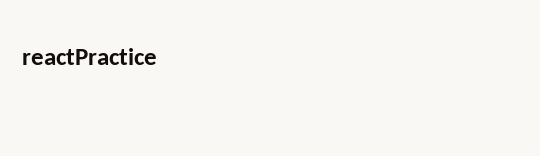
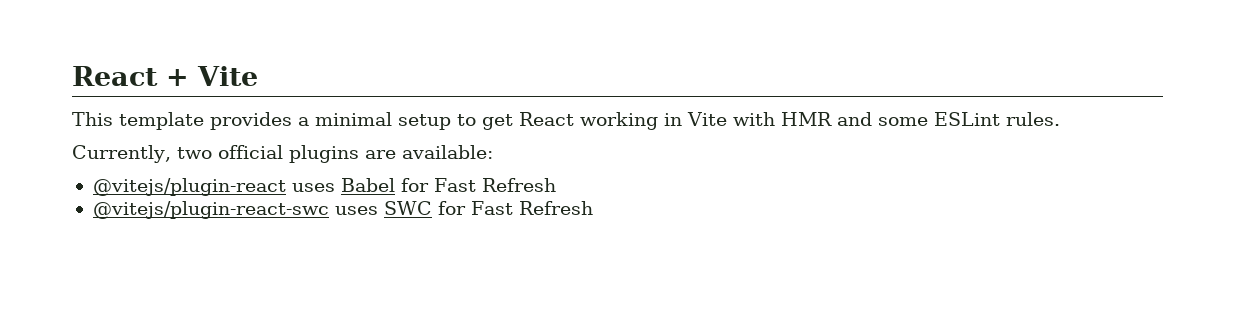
- reactPractice
+ React + Vite
+ This template provides a minimal setup to get React working in Vite with HMR and some ESLint rules.
+ Currently, two official plugins are available:
+ @vitejs/plugin-react uses Babel for Fast Refresh
+ @vitejs/plugin-react-swc uses SWC for Fast Refresh

